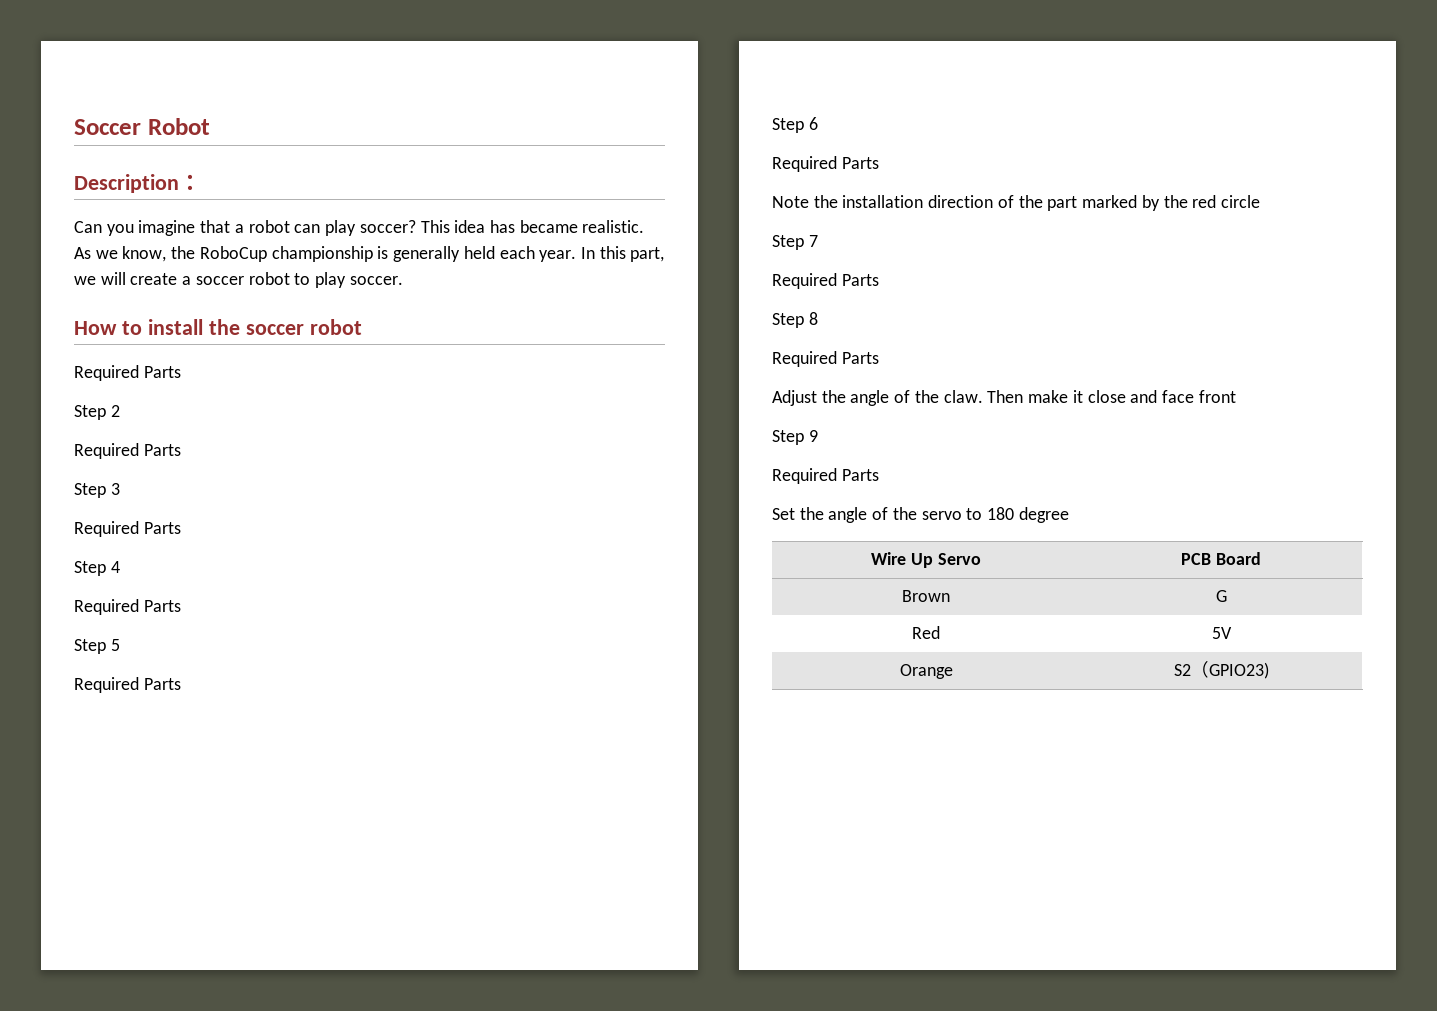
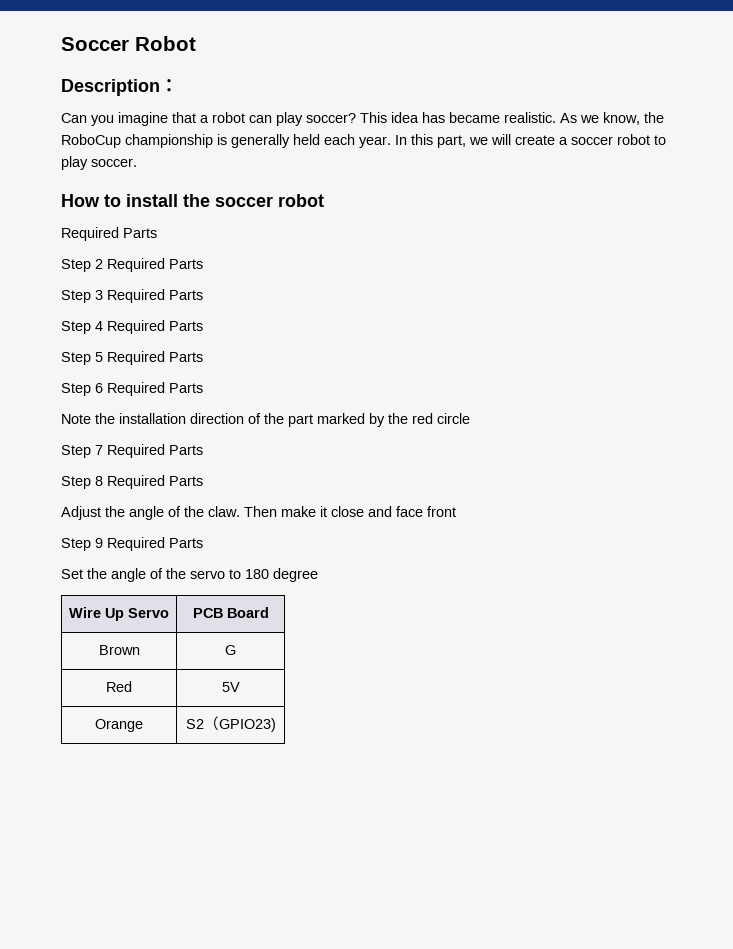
- Step 2
- Required Parts
+ Step 2 Required Parts
- Step 3
- Required Parts
+ Step 3 Required Parts
- Step 4
- Required Parts
+ Step 4 Required Parts
- Step 5
- Required Parts
+ Step 5 Required Parts
- Step 6
- Required Parts
+ Step 6 Required Parts
- Step 7
- Required Parts
+ Step 7 Required Parts
- Step 8
- Required Parts
+ Step 8 Required Parts
- Step 9
- Required Parts
+ Step 9 Required Parts

